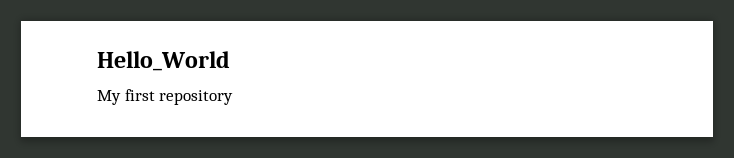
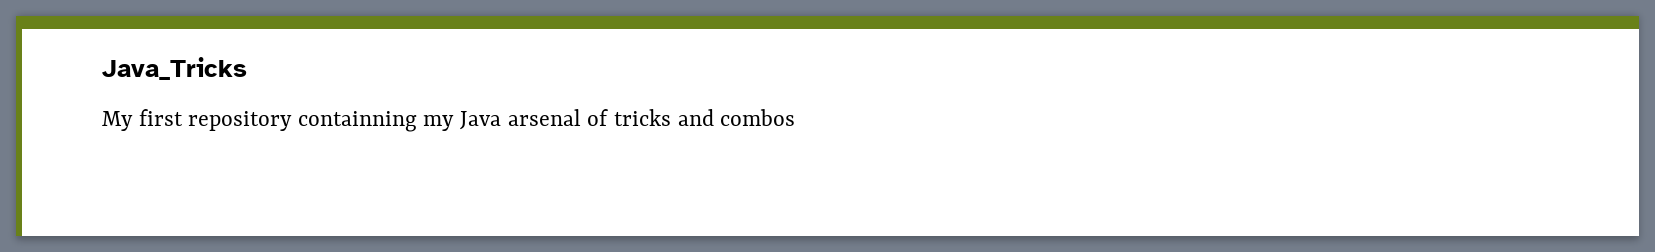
- Hello_World
+ Java_Tricks
- My first repository
+ My first repository containning my Java arsenal of tricks and combos

